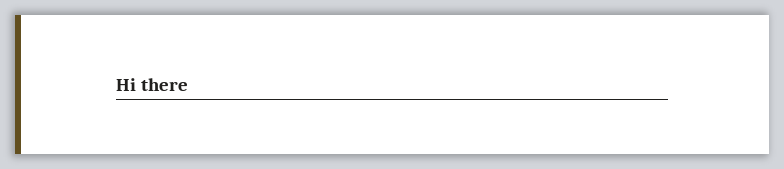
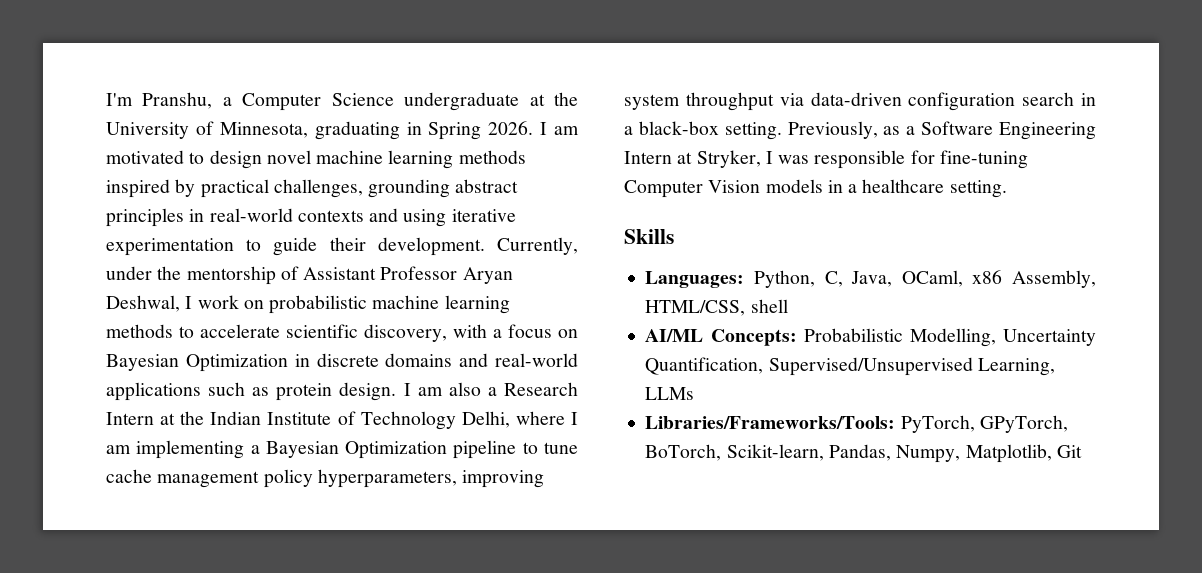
- Hi there
+ I'm Pranshu, a Computer Science undergraduate at the University of Minnesota, graduating in Spring 2026. I am motivated to design novel machine learning methods inspired by practical challenges, grounding abstract principles in real-world contexts and using iterative experimentation to guide their development. Currently, under the mentorship of Assistant Professor Aryan Deshwal, I work on probabilistic machine learning methods to accelerate scientific discovery, with a focus on Bayesian Optimization in discrete domains and real-world applications such as protein design. I am also a Research Intern at the Indian Institute of Technology Delhi, where I am implementing a Bayesian Optimization pipeline to tune cache management policy hyperparameters, improving system throughput via data-driven configuration search in a black-box setting. Previously, as a Software Engineering Intern at Stryker, I was responsible for fine-tuning Computer Vision models in a healthcare setting.
+ Skills
+ Languages: Python, C, Java, OCaml, x86 Assembly, HTML/CSS, shell
+ AI/ML Concepts: Probabilistic Modelling, Uncertainty Quantification, Supervised/Unsupervised Learning, LLMs
+ Libraries/Frameworks/Tools: PyTorch, GPyTorch, BoTorch, Scikit-learn, Pandas, Numpy, Matplotlib, Git

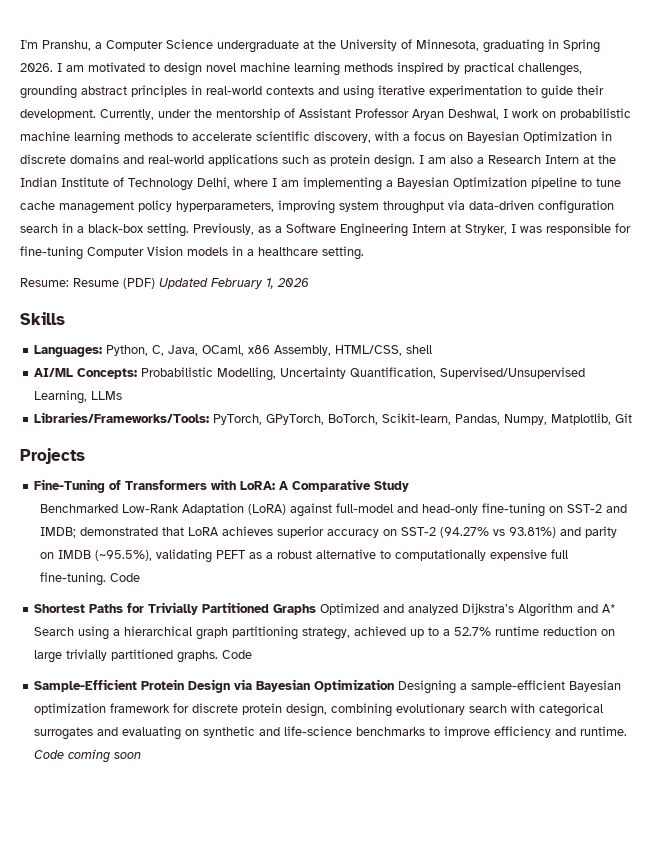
+ Resume: Resume (PDF) Updated February 1, 2026
+ Projects
+ Fine-Tuning of Transformers with LoRA: A Comparative Study
+ Benchmarked Low-Rank Adaptation (LoRA) against full-model and head-only fine-tuning on SST-2 and IMDB; demonstrated that LoRA achieves superior accuracy on SST-2 (94.27% vs 93.81%) and parity on IMDB (~95.5%), validating PEFT as a robust alternative to computationally expensive full fine-tuning. Code
+ Shortest Paths for Trivially Partitioned Graphs Optimized and analyzed Dijkstra’s Algorithm and A* Search using a hierarchical graph partitioning strategy, achieved up to a 52.7% runtime reduction on large trivially partitioned graphs. Code
+ Sample-Efficient Protein Design via Bayesian Optimization Designing a sample-efficient Bayesian optimization framework for discrete protein design, combining evolutionary search with categorical surrogates and evaluating on synthetic and life-science benchmarks to improve efficiency and runtime. Code coming soon

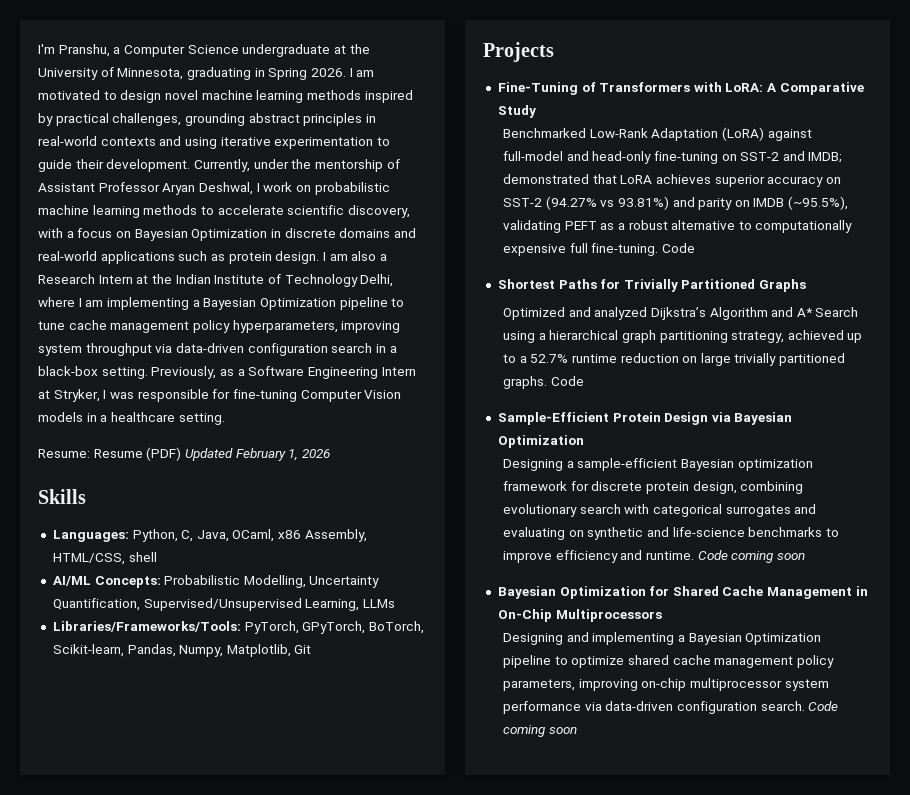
- Shortest Paths for Trivially Partitioned Graphs Optimized and analyzed Dijkstra’s Algorithm and A* Search using a hierarchical graph partitioning strategy, achieved up to a 52.7% runtime reduction on large trivially partitioned graphs.
+ Shortest Paths for Trivially Partitioned Graphs
+ Optimized and analyzed Dijkstra’s Algorithm and A* Search using a hierarchical graph partitioning strategy, achieved up to a 52.7% runtime reduction on large trivially partitioned graphs.
- Sample-Efficient Protein Design via Bayesian Optimization Designing a sample-efficient Bayesian optimization framework for discrete protein design, combining evolutionary search with categorical surrogates and evaluating on synthetic and life-science benchmarks to improve efficiency and runtime.
+ Sample-Efficient Protein Design via Bayesian Optimization
+ Designing a sample-efficient Bayesian optimization framework for discrete protein design, combining evolutionary search with categorical surrogates and evaluating on synthetic and life-science benchmarks to improve efficiency and runtime.
+ Bayesian Optimization for Shared Cache Management in On-Chip Multiprocessors
+ Designing and implementing a Bayesian Optimization pipeline to optimize shared cache management policy parameters, improving on-chip multiprocessor system performance via data-driven configuration search. Code coming soon

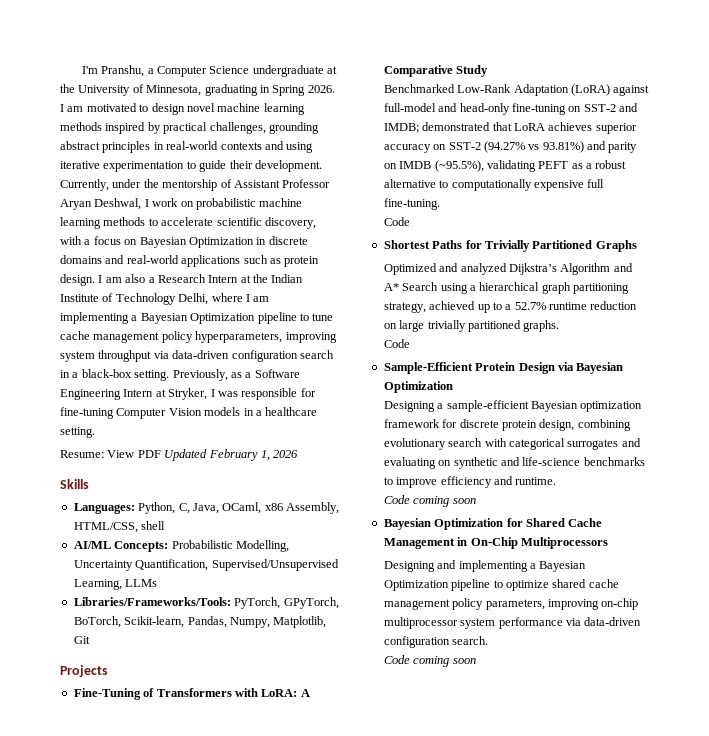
- Resume: Resume (PDF) Updated February 1, 2026
+ Resume: View PDF Updated February 1, 2026
- Benchmarked Low-Rank Adaptation (LoRA) against full-model and head-only fine-tuning on SST-2 and IMDB; demonstrated that LoRA achieves superior accuracy on SST-2 (94.27% vs 93.81%) and parity on IMDB (~95.5%), validating PEFT as a robust alternative to computationally expensive full fine-tuning. Code
+ Benchmarked Low-Rank Adaptation (LoRA) against full-model and head-only fine-tuning on SST-2 and IMDB; demonstrated that LoRA achieves superior accuracy on SST-2 (94.27% vs 93.81%) and parity on IMDB (~95.5%), validating PEFT as a robust alternative to computationally expensive full fine-tuning.
+ Code
- Optimized and analyzed Dijkstra’s Algorithm and A* Search using a hierarchical graph partitioning strategy, achieved up to a 52.7% runtime reduction on large trivially partitioned graphs. Code
+ Optimized and analyzed Dijkstra’s Algorithm and A* Search using a hierarchical graph partitioning strategy, achieved up to a 52.7% runtime reduction on large trivially partitioned graphs.
+ Code
- Designing a sample-efficient Bayesian optimization framework for discrete protein design, combining evolutionary search with categorical surrogates and evaluating on synthetic and life-science benchmarks to improve efficiency and runtime. Code coming soon
+ Designing a sample-efficient Bayesian optimization framework for discrete protein design, combining evolutionary search with categorical surrogates and evaluating on synthetic and life-science benchmarks to improve efficiency and runtime.
+ Code coming soon
- Designing and implementing a Bayesian Optimization pipeline to optimize shared cache management policy parameters, improving on-chip multiprocessor system performance via data-driven configuration search. Code coming soon
+ Designing and implementing a Bayesian Optimization pipeline to optimize shared cache management policy parameters, improving on-chip multiprocessor system performance via data-driven configuration search.
+ Code coming soon

